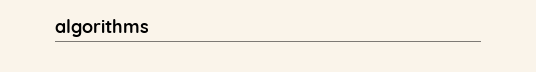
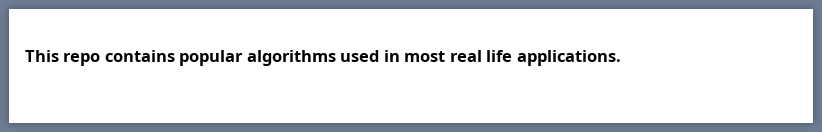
- algorithms
+ This repo contains popular algorithms used in most real life applications.

